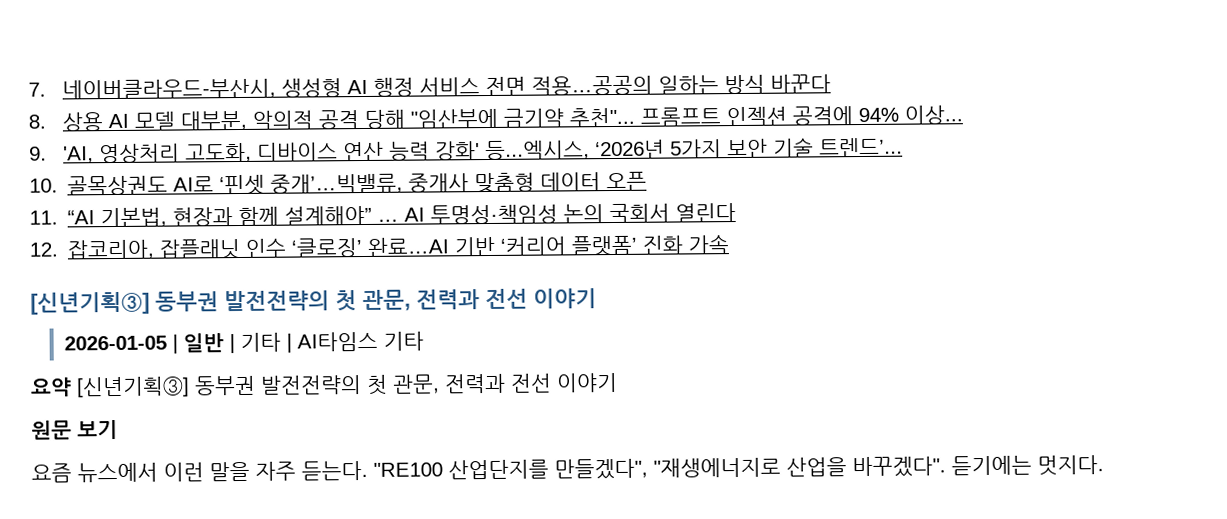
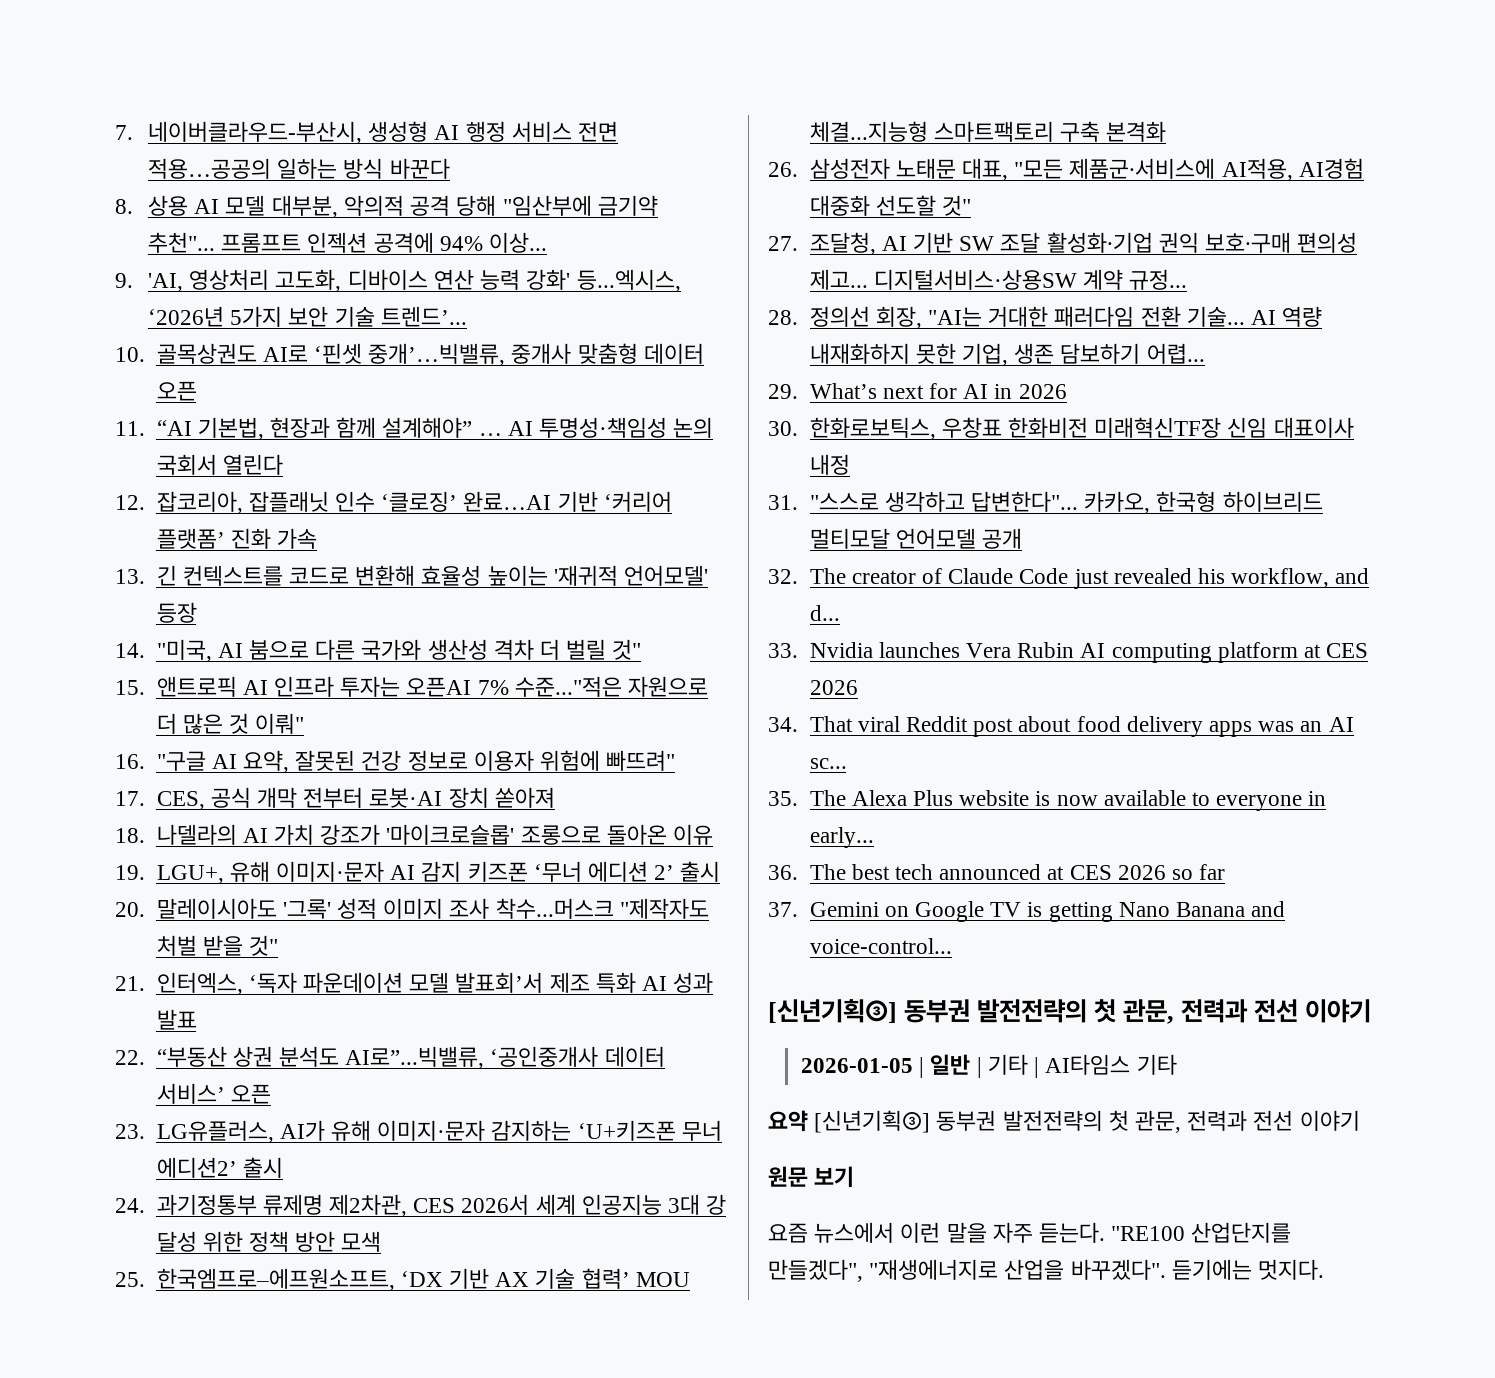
+ 13. 긴 컨텍스트를 코드로 변환해 효율성 높이는 '재귀적 언어모델' 등장
+ 14. "미국, AI 붐으로 다른 국가와 생산성 격차 더 벌릴 것"
+ 15. 앤트로픽 AI 인프라 투자는 오픈AI 7% 수준..."적은 자원으로 더 많은 것 이뤄"
+ 16. "구글 AI 요약, 잘못된 건강 정보로 이용자 위험에 빠뜨려"
+ 17. CES, 공식 개막 전부터 로봇·AI 장치 쏟아져
+ 18. 나델라의 AI 가치 강조가 '마이크로슬롭' 조롱으로 돌아온 이유
+ 19. LGU+, 유해 이미지·문자 AI 감지 키즈폰 ‘무너 에디션 2’ 출시
+ 20. 말레이시아도 '그록' 성적 이미지 조사 착수...머스크 "제작자도 처벌 받을 것"
+ 21. 인터엑스, ‘독자 파운데이션 모델 발표회’서 제조 특화 AI 성과 발표
+ 22. “부동산 상권 분석도 AI로”...빅밸류, ‘공인중개사 데이터 서비스’ 오픈
+ 23. LG유플러스, AI가 유해 이미지·문자 감지하는 ‘U+키즈폰 무너 에디션2’ 출시
+ 24. 과기정통부 류제명 제2차관, CES 2026서 세계 인공지능 3대 강 달성 위한 정책 방안 모색
+ 25. 한국엠프로–에프원소프트, ‘DX 기반 AX 기술 협력’ MOU 체결...지능형 스마트팩토리 구축 본격화
+ 26. 삼성전자 노태문 대표, "모든 제품군∙서비스에 AI적용, AI경험 대중화 선도할 것"
+ 27. 조달청, AI 기반 SW 조달 활성화∙기업 권익 보호∙구매 편의성 제고... 디지털서비스·상용SW 계약 규정...
+ 28. 정의선 회장, "AI는 거대한 패러다임 전환 기술... AI 역량 내재화하지 못한 기업, 생존 담보하기 어렵...
+ 29. What’s next for AI in 2026
+ 30. 한화로보틱스, 우창표 한화비전 미래혁신TF장 신임 대표이사 내정
+ 31. "스스로 생각하고 답변한다"... 카카오, 한국형 하이브리드 멀티모달 언어모델 공개
+ 32. The creator of Claude Code just revealed his workflow, and d...
+ 33. Nvidia launches Vera Rubin AI computing platform at CES 2026
+ 34. That viral Reddit post about food delivery apps was an AI sc...
+ 35. The Alexa Plus website is now available to everyone in early...
+ 36. The best tech announced at CES 2026 so far
+ 37. Gemini on Google TV is getting Nano Banana and voice-control...

